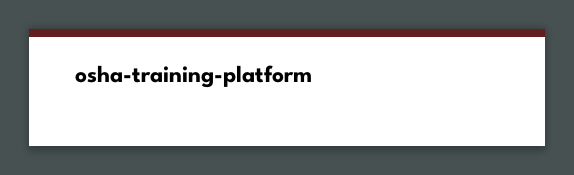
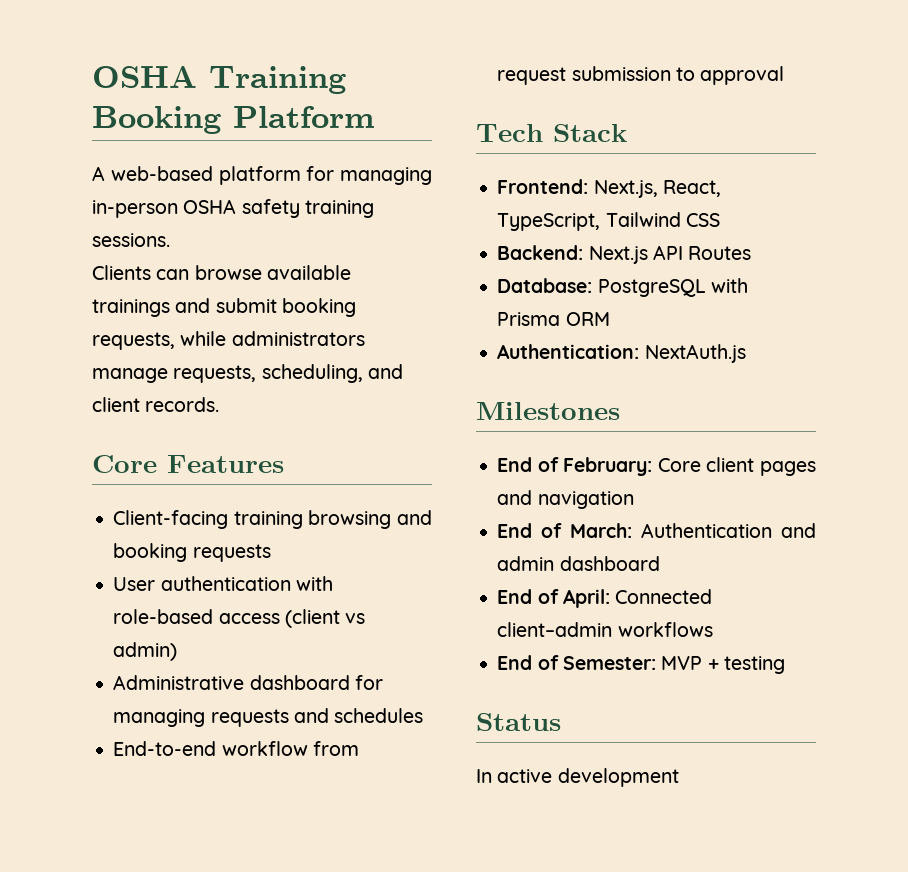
- osha-training-platform
+ OSHA Training Booking Platform
+ A web-based platform for managing in-person OSHA safety training sessions.
+ Clients can browse available trainings and submit booking requests, while administrators manage requests, scheduling, and client records.
+ Core Features
+ Client-facing training browsing and booking requests
+ User authentication with role-based access (client vs admin)
+ Administrative dashboard for managing requests and schedules
+ End-to-end workflow from request submission to approval
+ Tech Stack
+ Frontend: Next.js, React, TypeScript, Tailwind CSS
+ Backend: Next.js API Routes
+ Database: PostgreSQL with Prisma ORM
+ Authentication: NextAuth.js
+ Milestones
+ End of February: Core client pages and navigation
+ End of March: Authentication and admin dashboard
+ End of April: Connected client–admin workflows
+ End of Semester: MVP + testing
+ Status
+ In active development

